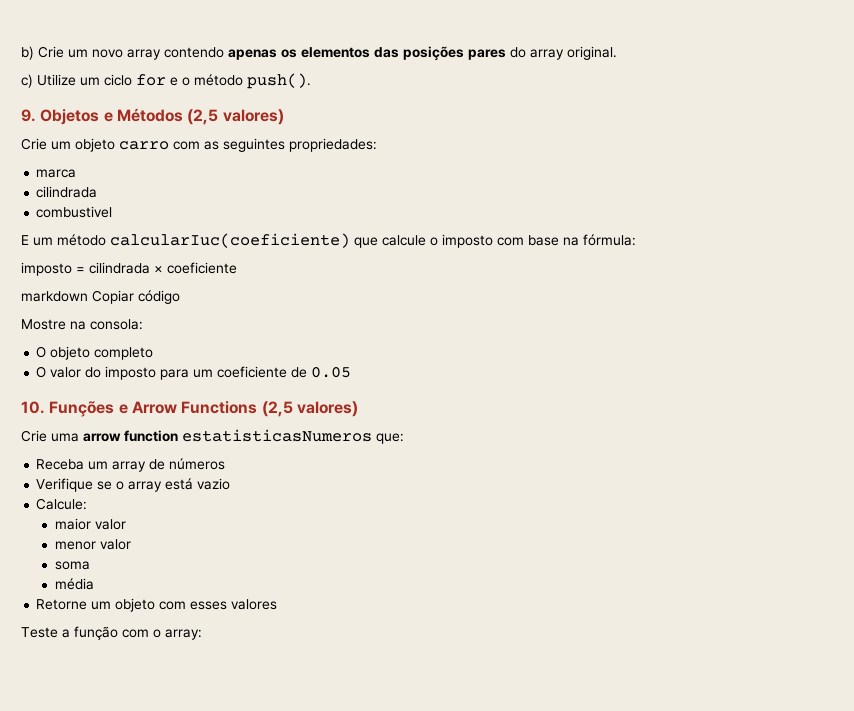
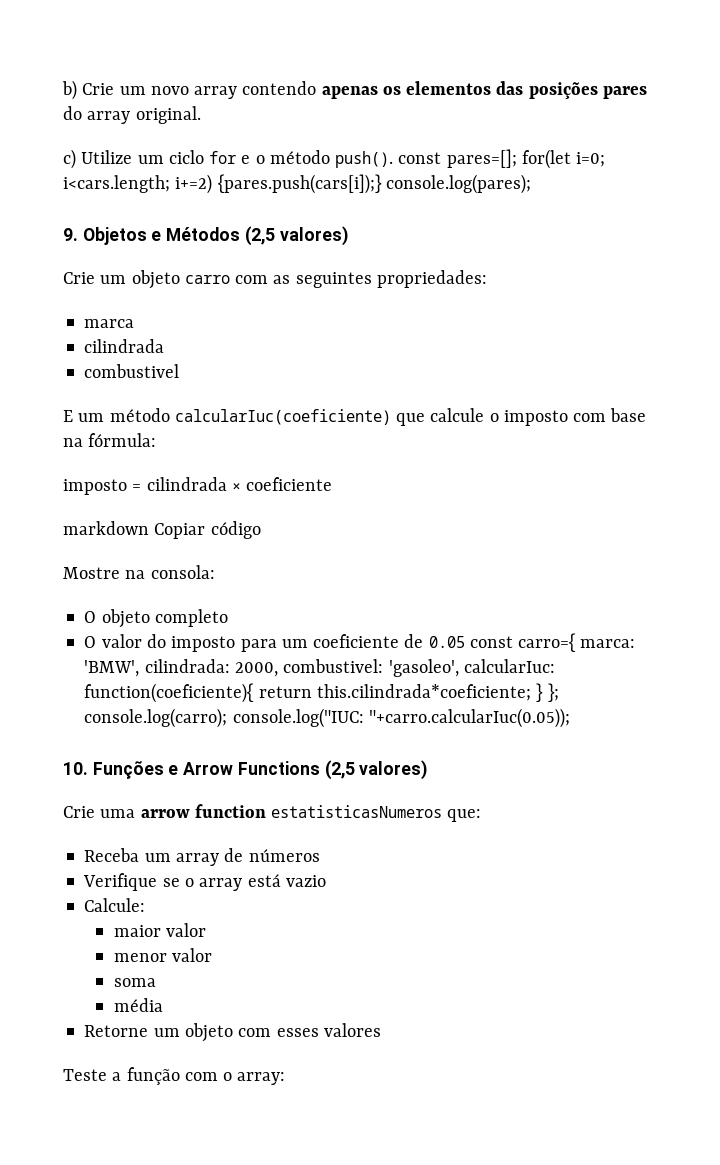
- c) Utilize um ciclo for e o método push().
+ c) Utilize um ciclo for e o método push(). const pares=[]; for(let i=0; i<cars.length; i+=2) {pares.push(cars[i]);} console.log(pares);
- O valor do imposto para um coeficiente de 0.05
+ O valor do imposto para um coeficiente de 0.05 const carro={ marca: 'BMW', cilindrada: 2000, combustivel: 'gasoleo', calcularIuc: function(coeficiente){ return this.cilindrada*coeficiente; } }; console.log(carro); console.log("IUC: "+carro.calcularIuc(0.05));

